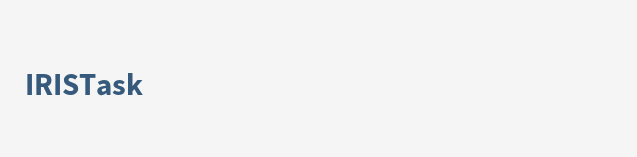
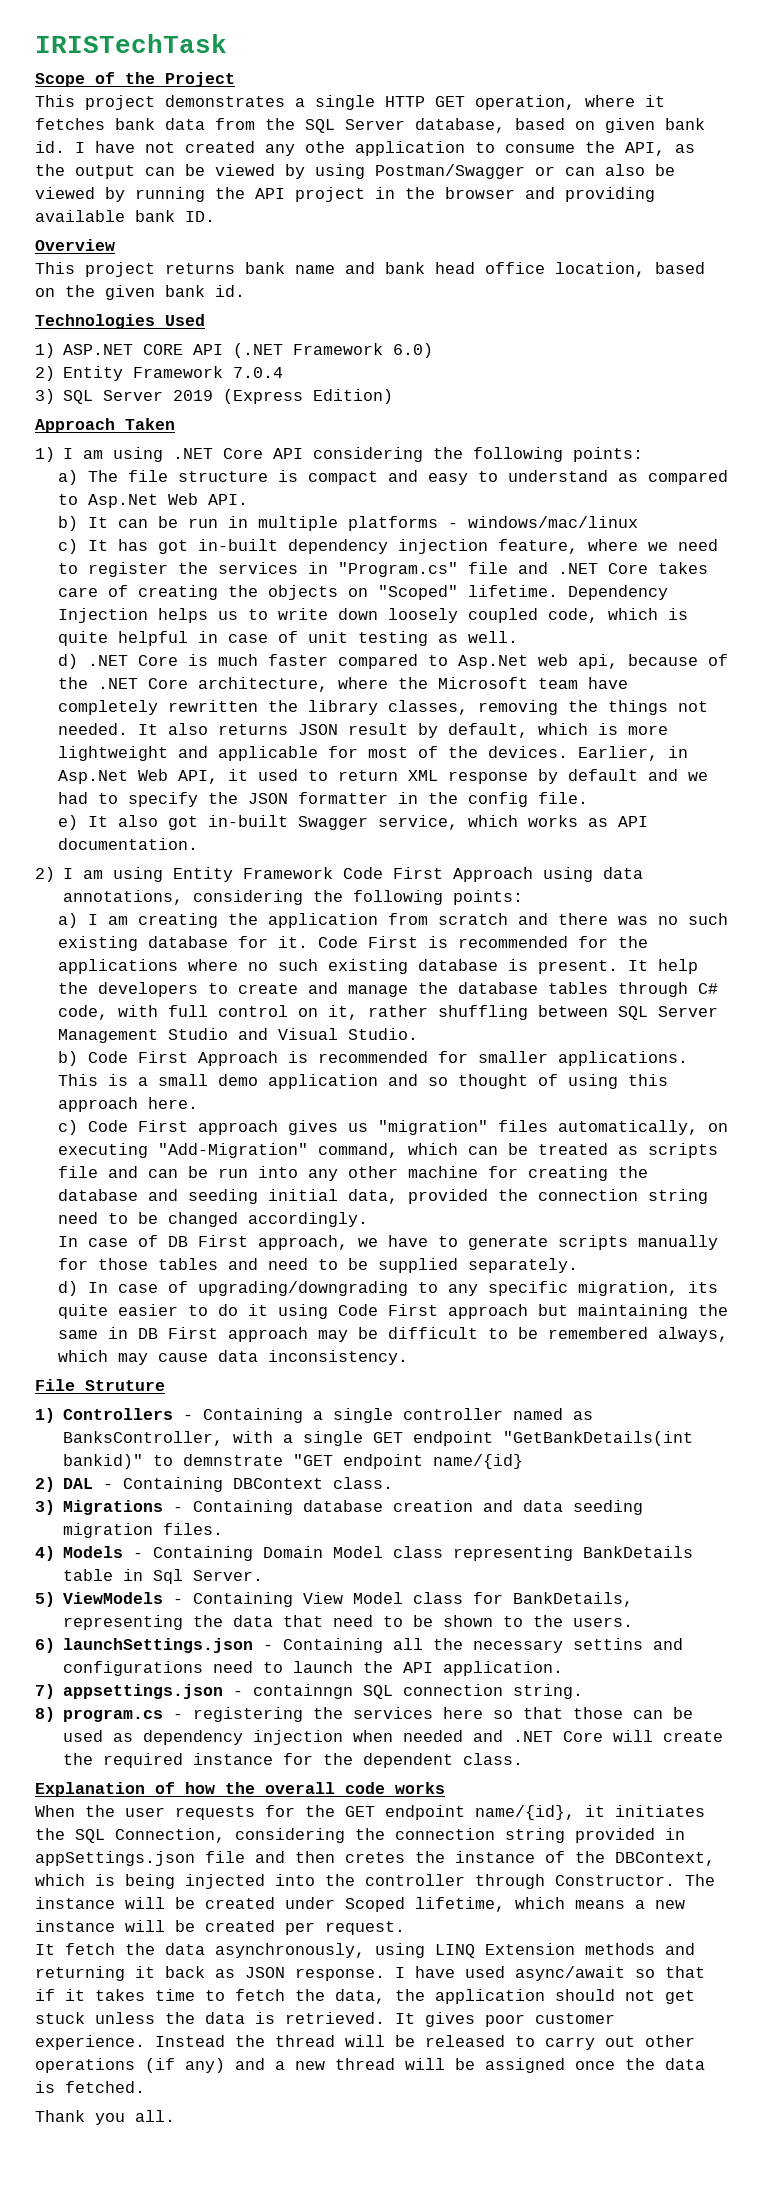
- IRISTask
+ IRISTechTask
+ Scope of the Project
+ This project demonstrates a single HTTP GET operation, where it fetches bank data from the SQL Server database, based on given bank id. I have not created any othe application to consume the API, as the output can be viewed by using Postman/Swagger or can also be viewed by running the API project in the browser and providing available bank ID.
+ Overview
+ This project returns bank name and bank head office location, based on the given bank id.
+ Technologies Used
+ 1) ASP.NET CORE API (.NET Framework 6.0)
+ 2) Entity Framework 7.0.4
+ 3) SQL Server 2019 (Express Edition)
+ Approach Taken
+ 1) I am using .NET Core API considering the following points:
+ a) The file structure is compact and easy to understand as compared to Asp.Net Web API.
+ b) It can be run in multiple platforms - windows/mac/linux
+ c) It has got in-built dependency injection feature, where we need to register the services in "Program.cs" file and .NET Core takes care of creating the objects on "Scoped" lifetime. Dependency Injection helps us to write down loosely coupled code, which is quite helpful in case of unit testing as well.
+ d) .NET Core is much faster compared to Asp.Net web api, because of the .NET Core architecture, where the Microsoft team have completely rewritten the library classes, removing the things not needed. It also returns JSON result by default, which is more lightweight and applicable for most of the devices. Earlier, in Asp.Net Web API, it used to return XML response by default and we had to specify the JSON formatter in the config file.
+ e) It also got in-built Swagger service, which works as API documentation.
+ 2) I am using Entity Framework Code First Approach using data annotations, considering the following points:
+ a) I am creating the application from scratch and there was no such existing database for it. Code First is recommended for the applications where no such existing database is present. It help the developers to create and manage the database tables through C# code, with full control on it, rather shuffling between SQL Server Management Studio and Visual Studio.
+ b) Code First Approach is recommended for smaller applications. This is a small demo application and so thought of using this approach here.
+ c) Code First approach gives us "migration" files automatically, on executing "Add-Migration" command, which can be treated as scripts file and can be run into any other machine for creating the database and seeding initial data, provided the connection string need to be changed accordingly.
+ In case of DB First approach, we have to generate scripts manually for those tables and need to be supplied separately.
+ d) In case of upgrading/downgrading to any specific migration, its quite easier to do it using Code First approach but maintaining the same in DB First approach may be difficult to be remembered always, which may cause data inconsistency.
+ File Struture
+ 1) Controllers - Containing a single controller named as BanksController, with a single GET endpoint "GetBankDetails(int bankid)" to demnstrate "GET endpoint name/{id}
+ 2) DAL - Containing DBContext class.
+ 3) Migrations - Containing database creation and data seeding migration files.
+ 4) Models - Containing Domain Model class representing BankDetails table in Sql Server.
+ 5) ViewModels - Containing View Model class for BankDetails, representing the data that need to be shown to the users.
+ 6) launchSettings.json - Containing all the necessary settins and configurations need to launch the API application.
+ 7) appsettings.json - containngn SQL connection string.
+ 8) program.cs - registering the services here so that those can be used as dependency injection when needed and .NET Core will create the required instance for the dependent class.
+ Explanation of how the overall code works
+ When the user requests for the GET endpoint name/{id}, it initiates the SQL Connection, considering the connection string provided in appSettings.json file and then cretes the instance of the DBContext, which is being injected into the controller through Constructor. The instance will be created under Scoped lifetime, which means a new instance will be created per request.
+ It fetch the data asynchronously, using LINQ Extension methods and returning it back as JSON response. I have used async/await so that if it takes time to fetch the data, the application should not get stuck unless the data is retrieved. It gives poor customer experience. Instead the thread will be released to carry out other operations (if any) and a new thread will be assigned once the data is fetched.
+ Thank you all.

